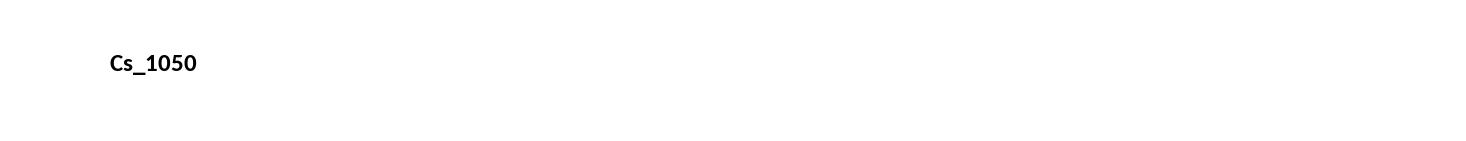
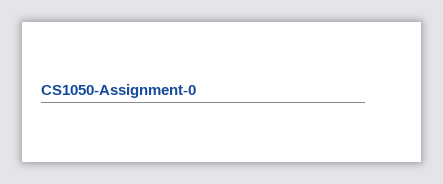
- Cs_1050
+ CS1050-Assignment-0

